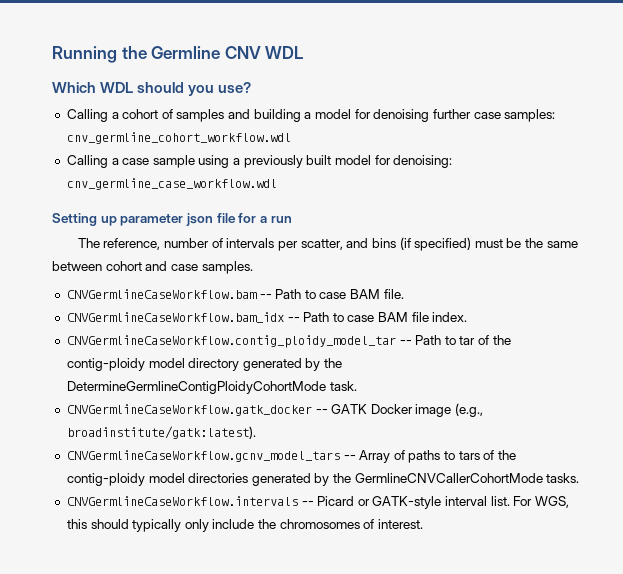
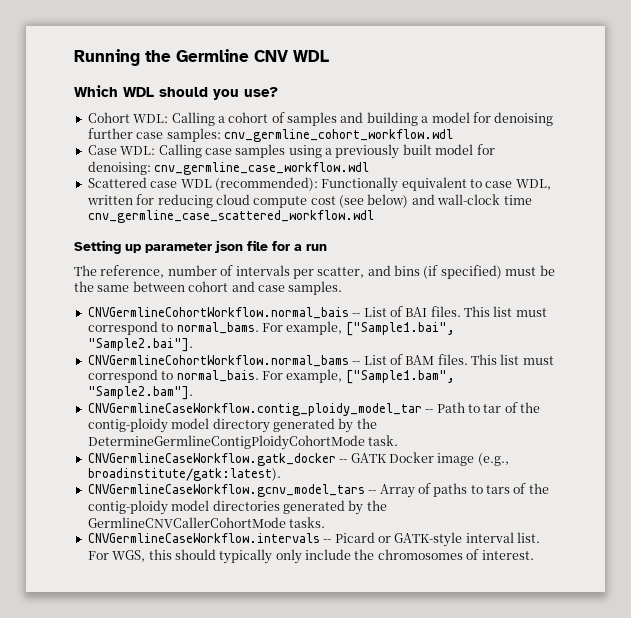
- Calling a cohort of samples and building a model for denoising further case samples: cnv_germline_cohort_workflow.wdl
+ Cohort WDL: Calling a cohort of samples and building a model for denoising further case samples: cnv_germline_cohort_workflow.wdl
- Calling a case sample using a previously built model for denoising: cnv_germline_case_workflow.wdl
+ Case WDL: Calling case samples using a previously built model for denoising: cnv_germline_case_workflow.wdl
+ Scattered case WDL (recommended): Functionally equivalent to case WDL, written for reducing cloud compute cost (see below) and wall-clock time cnv_germline_case_scattered_workflow.wdl
- CNVGermlineCaseWorkflow.bam -- Path to case BAM file.
- CNVGermlineCaseWorkflow.bam_idx -- Path to case BAM file index.
+ CNVGermlineCohortWorkflow.normal_bais -- List of BAI files. This list must correspond to normal_bams. For example, ["Sample1.bai", "Sample2.bai"].
+ CNVGermlineCohortWorkflow.normal_bams -- List of BAM files. This list must correspond to normal_bais. For example, ["Sample1.bam", "Sample2.bam"].

